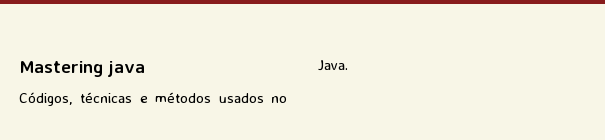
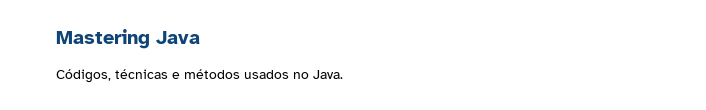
- Mastering java
+ Mastering Java

